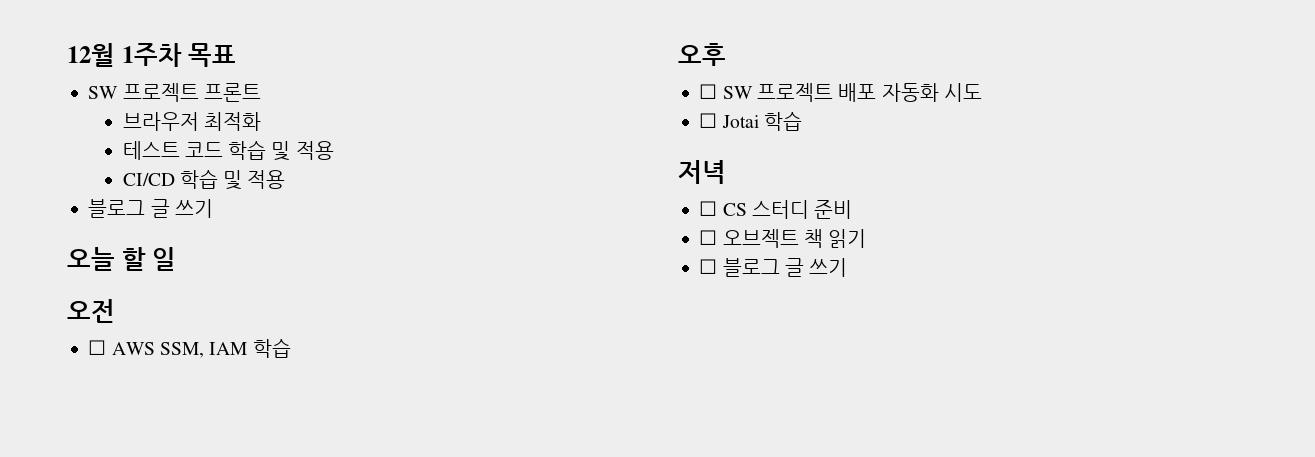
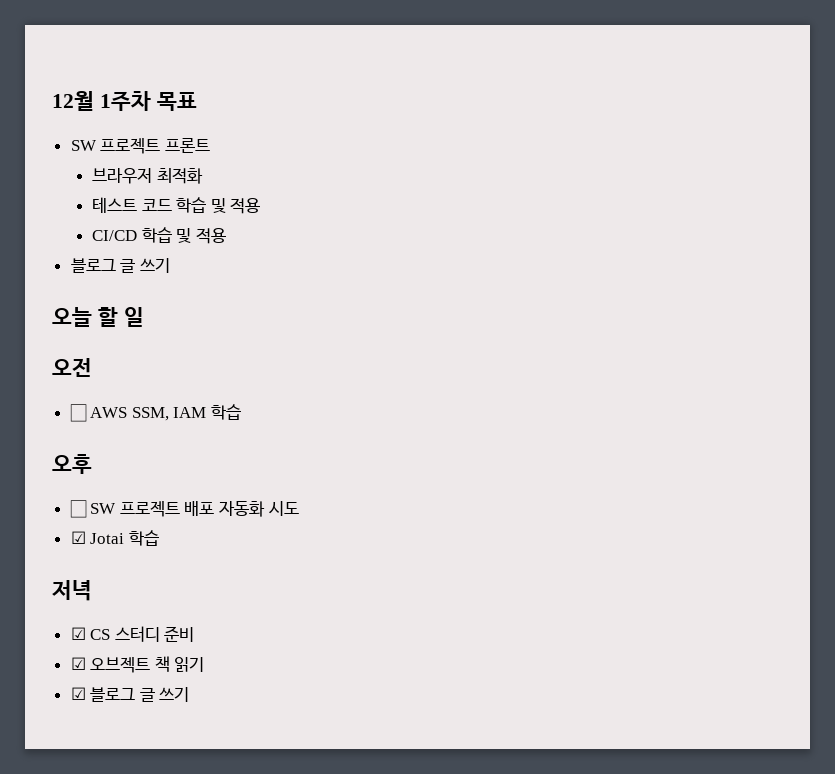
- ☐ Jotai 학습
+ ☑ Jotai 학습
- ☐ CS 스터디 준비
+ ☑ CS 스터디 준비
- ☐ 오브젝트 책 읽기
+ ☑ 오브젝트 책 읽기
- ☐ 블로그 글 쓰기
+ ☑ 블로그 글 쓰기

